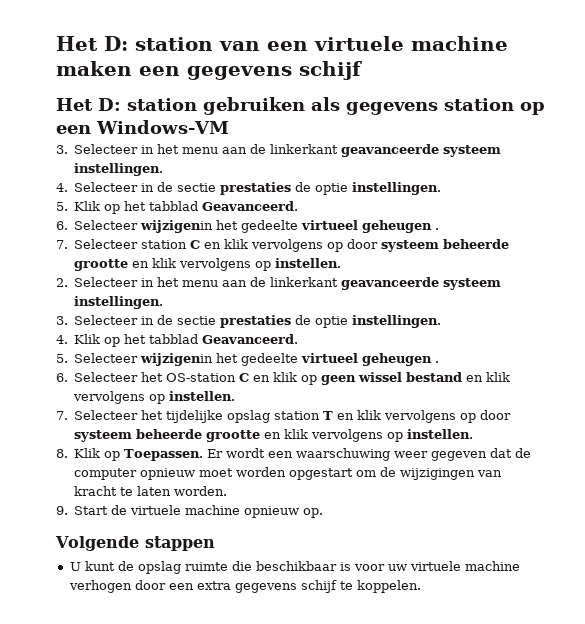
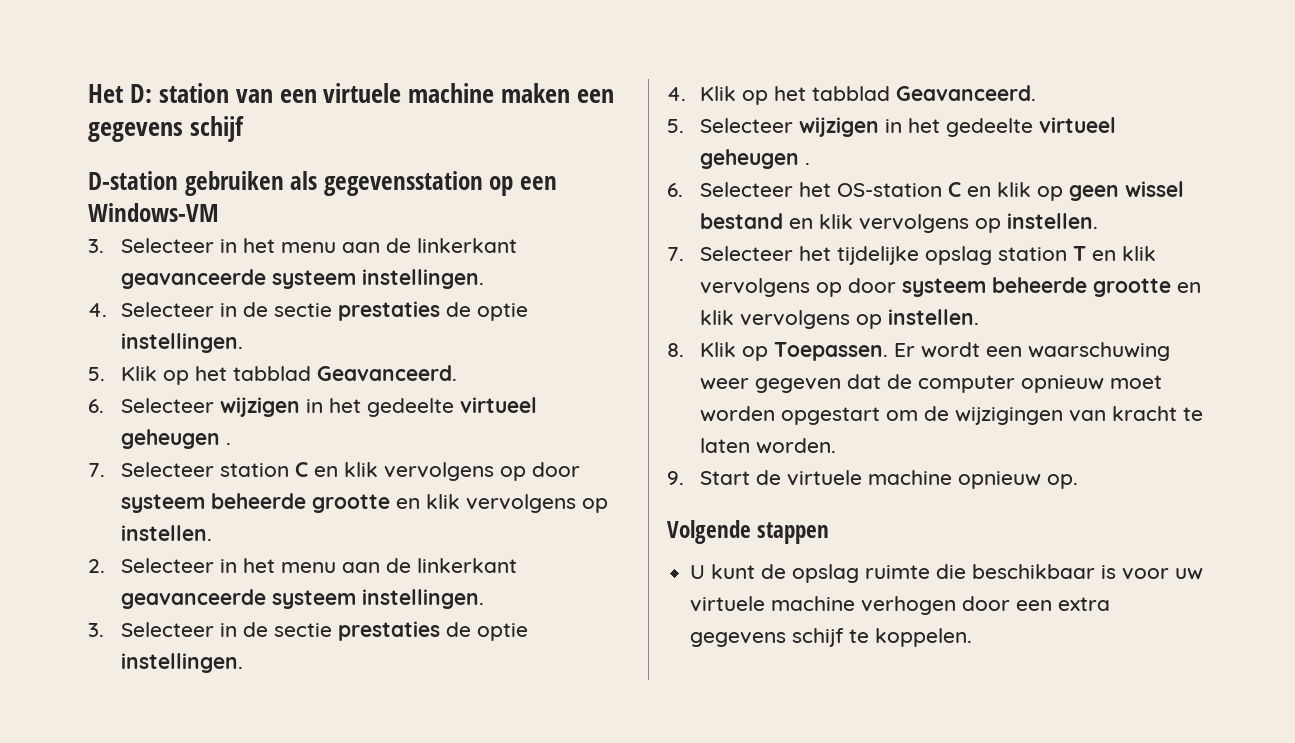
- Het D: station gebruiken als gegevens station op een Windows-VM
+ D-station gebruiken als gegevensstation op een Windows-VM
- 6. Selecteer wijzigenin het gedeelte virtueel geheugen .
+ 6. Selecteer wijzigen in het gedeelte virtueel geheugen .
- 5. Selecteer wijzigenin het gedeelte virtueel geheugen .
+ 5. Selecteer wijzigen in het gedeelte virtueel geheugen .

